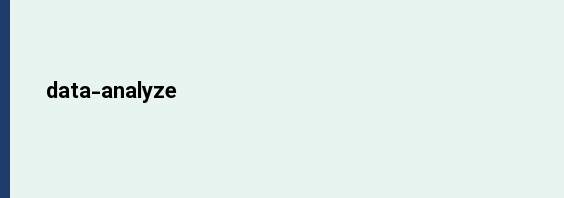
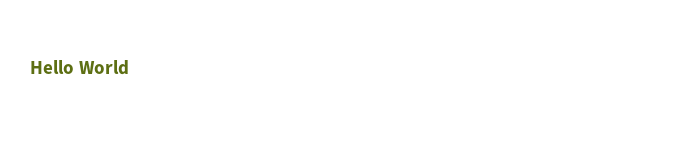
- data-analyze
+ Hello World

